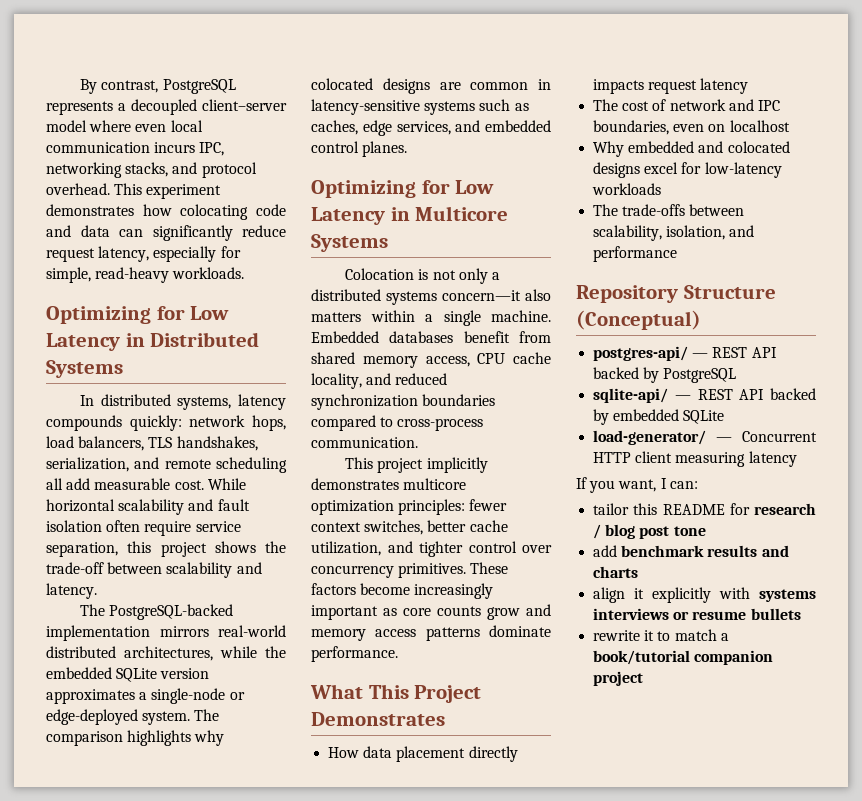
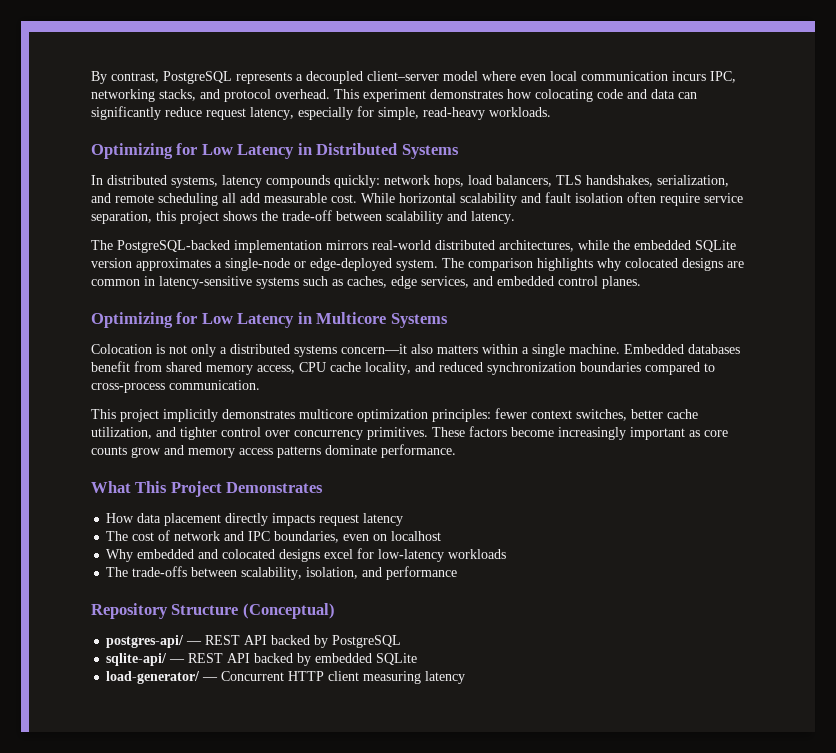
- If you want, I can:
- tailor this README for research / blog post tone
- add benchmark results and charts
- align it explicitly with systems interviews or resume bullets
- rewrite it to match a book/tutorial companion project

